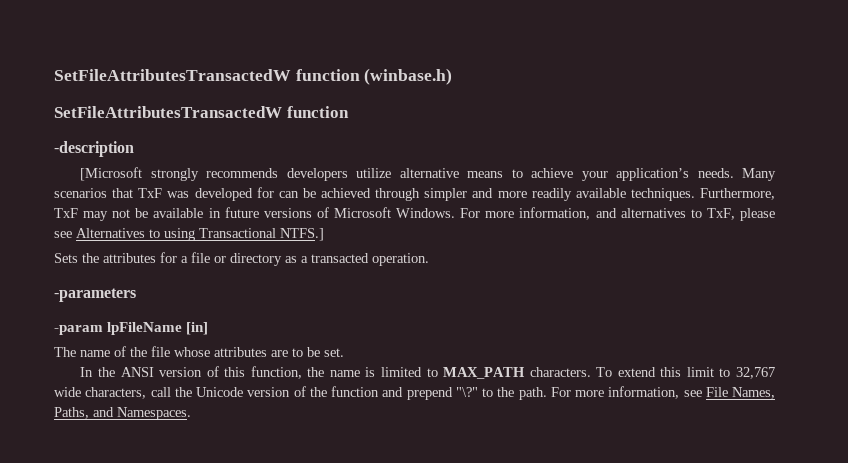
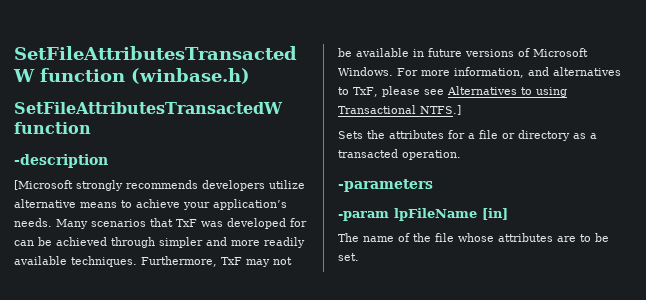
- In the ANSI version of this function, the name is limited to MAX_PATH characters. To extend this limit to 32,767 wide characters, call the Unicode version of the function and prepend "\?" to the path. For more information, see File Names, Paths, and Namespaces.

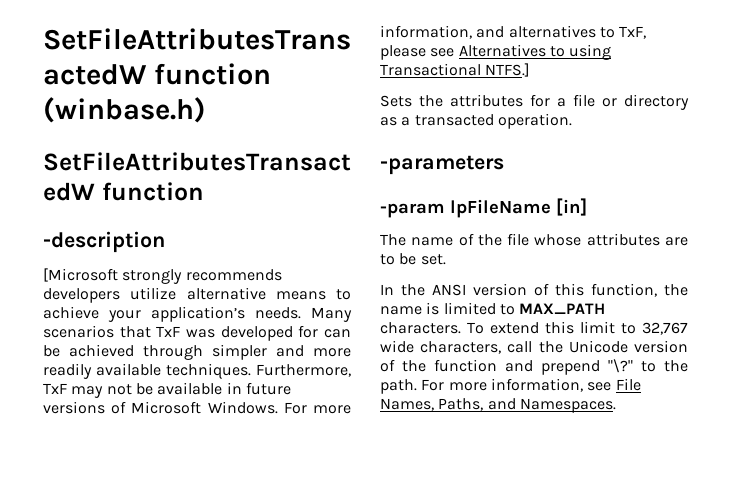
+ In the ANSI version of this function, the name is limited to MAX_PATH characters. To extend this limit to 32,767 wide characters, call the Unicode version of the function and prepend "\?" to the path. For more information, see File Names, Paths, and Namespaces.

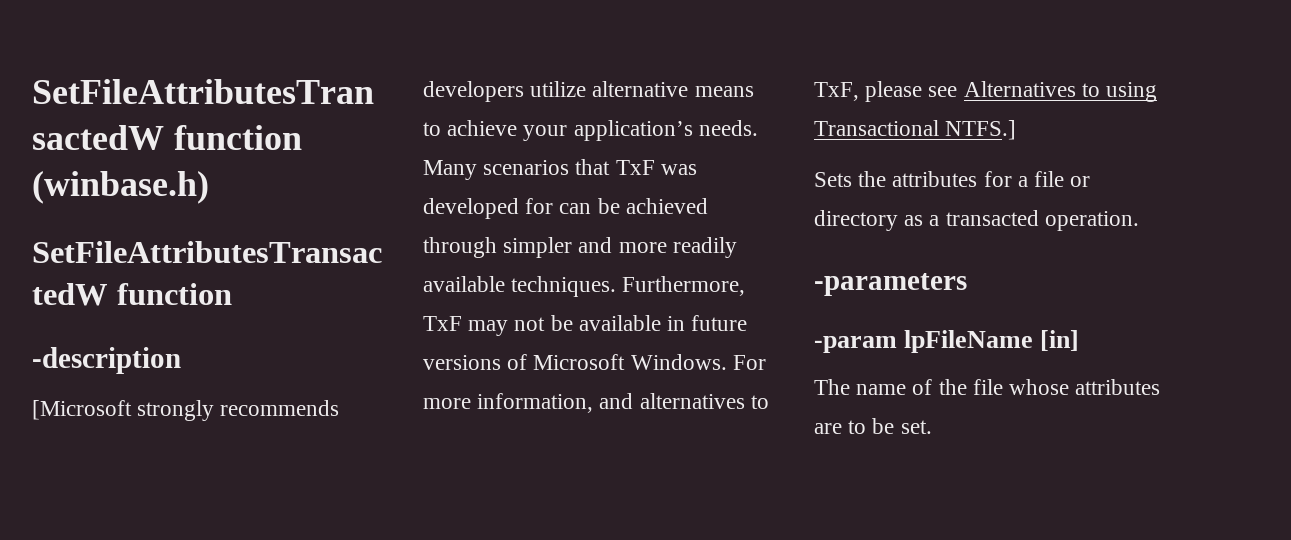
- In the ANSI version of this function, the name is limited to MAX_PATH characters. To extend this limit to 32,767 wide characters, call the Unicode version of the function and prepend "\?" to the path. For more information, see File Names, Paths, and Namespaces.

